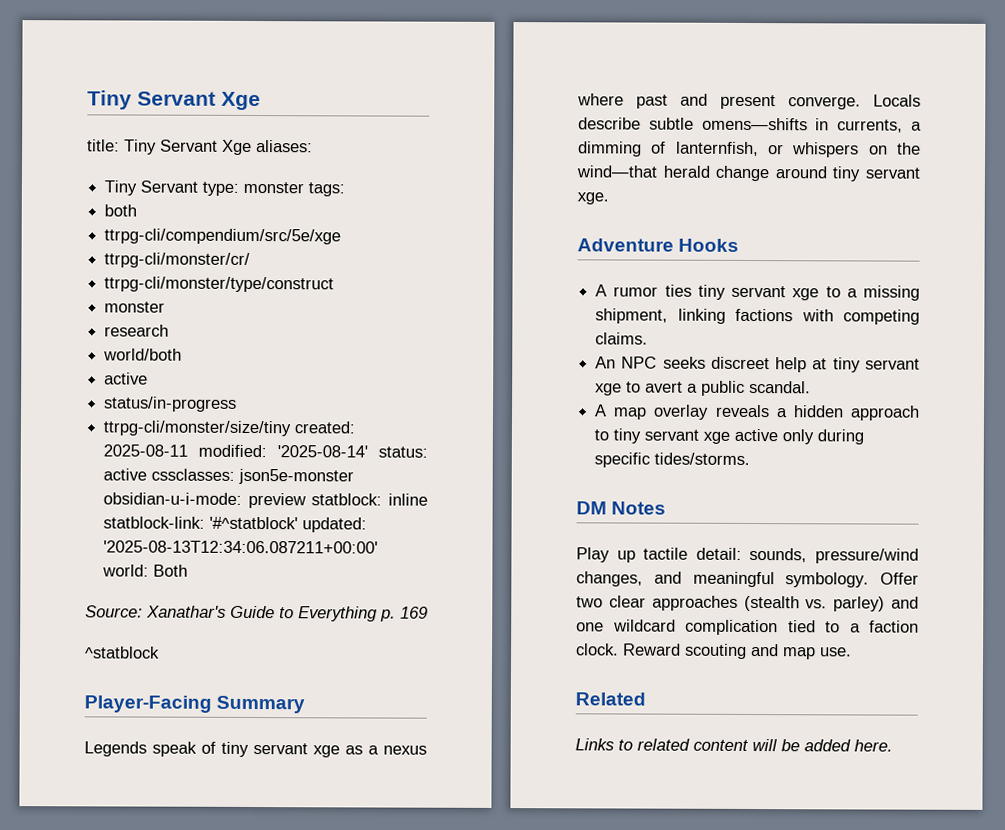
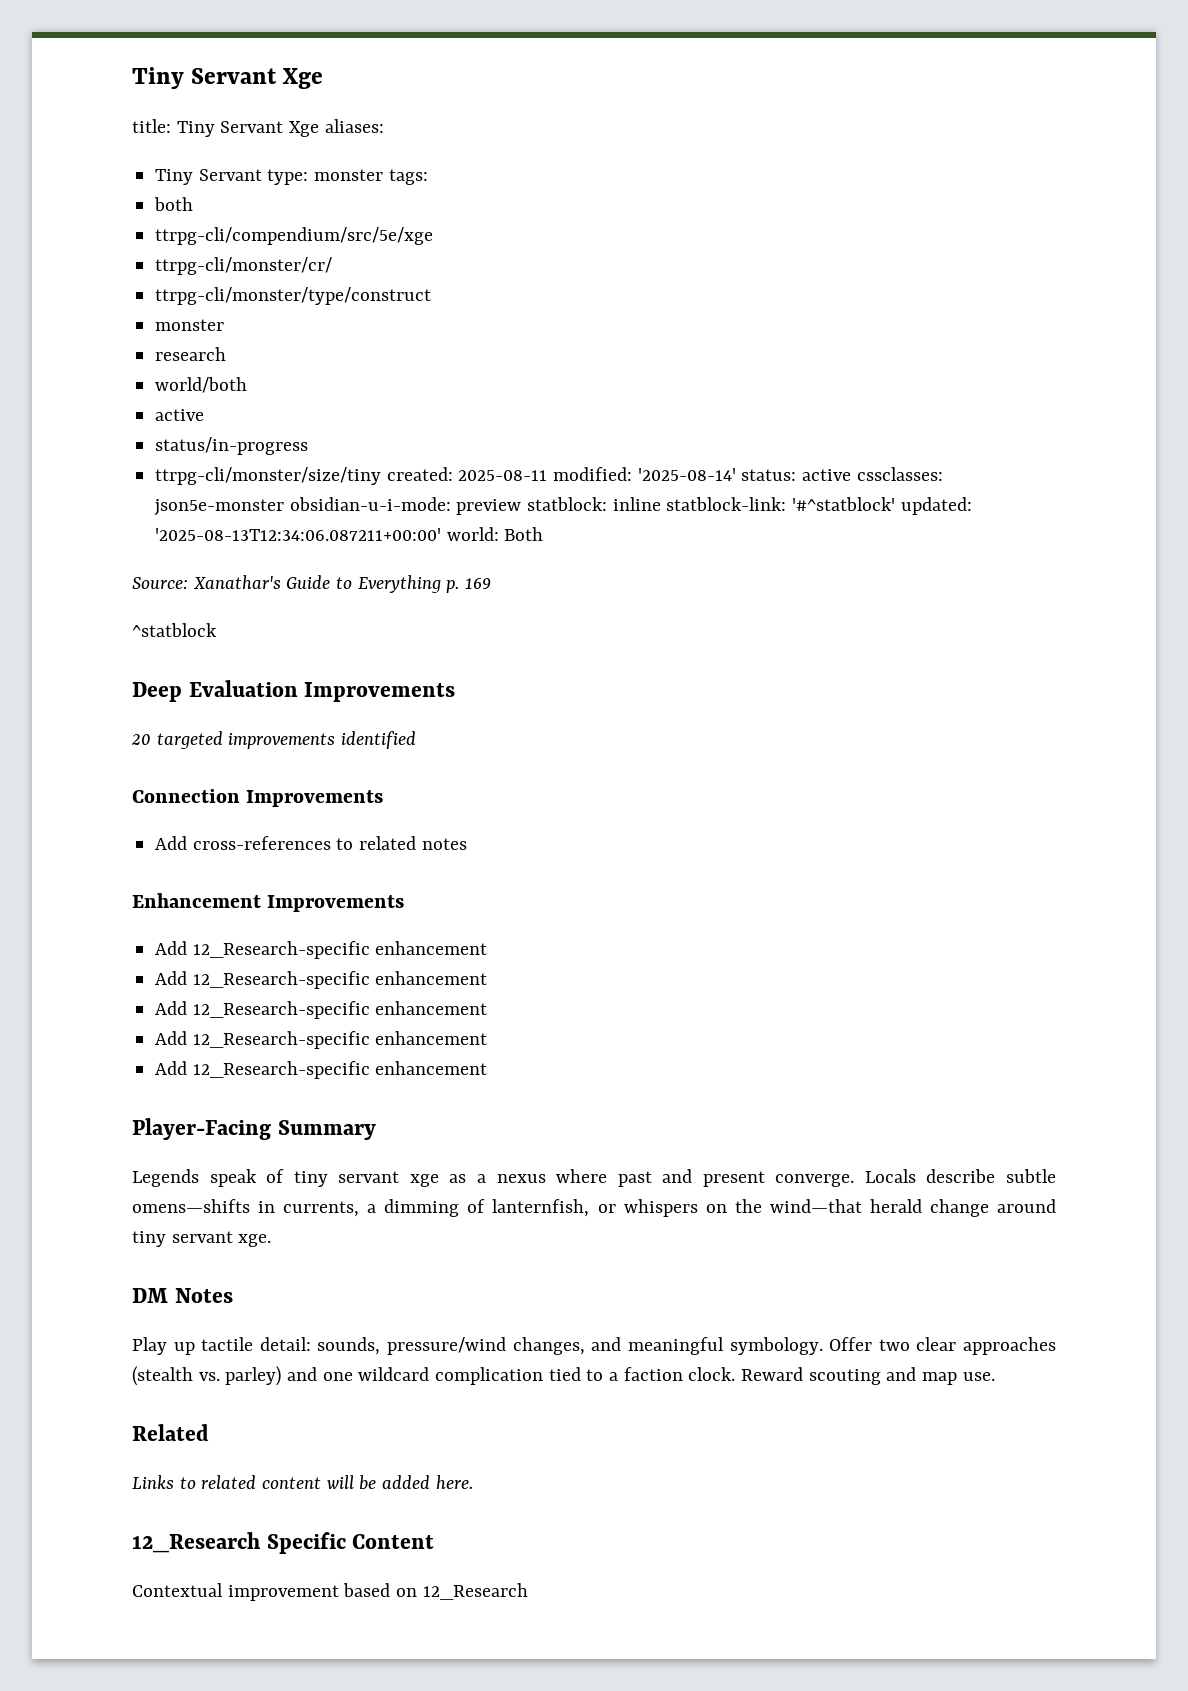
+ Deep Evaluation Improvements
+ 20 targeted improvements identified
+ Connection Improvements
+ Add cross-references to related notes
+ Enhancement Improvements
+ Add 12_Research-specific enhancement
+ Add 12_Research-specific enhancement
+ Add 12_Research-specific enhancement
+ Add 12_Research-specific enhancement
+ Add 12_Research-specific enhancement
- Adventure Hooks
- A rumor ties tiny servant xge to a missing shipment, linking factions with competing claims.
- An NPC seeks discreet help at tiny servant xge to avert a public scandal.
- A map overlay reveals a hidden approach to tiny servant xge active only during specific tides/storms.
+ 12_Research Specific Content
+ Contextual improvement based on 12_Research

